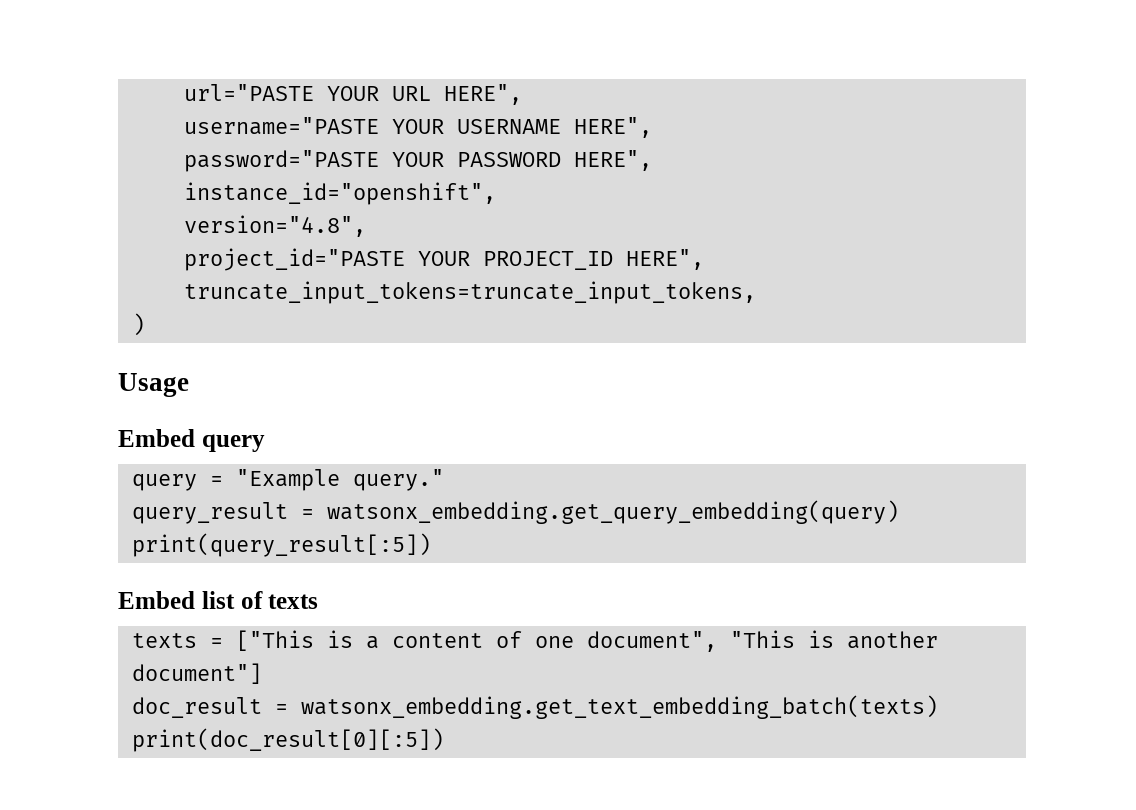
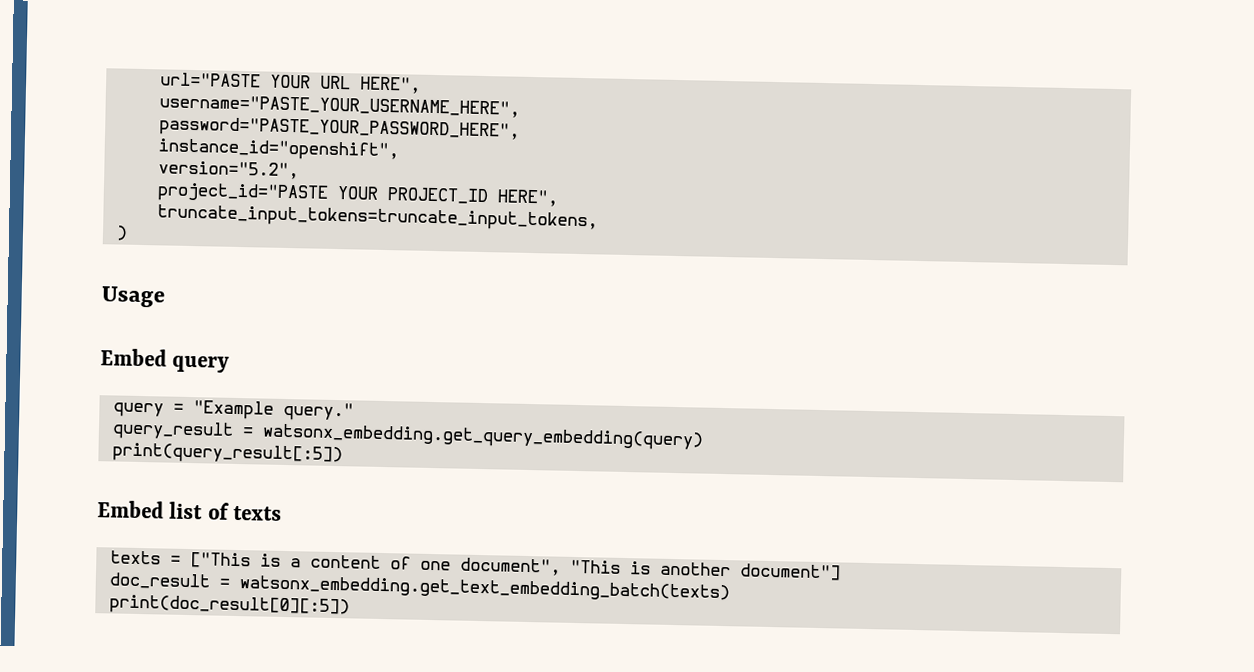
- username="PASTE YOUR USERNAME HERE",
- password="PASTE YOUR PASSWORD HERE",
+ username="PASTE_YOUR_USERNAME_HERE",
+ password="PASTE_YOUR_PASSWORD_HERE",
- version="4.8",
+ version="5.2",

